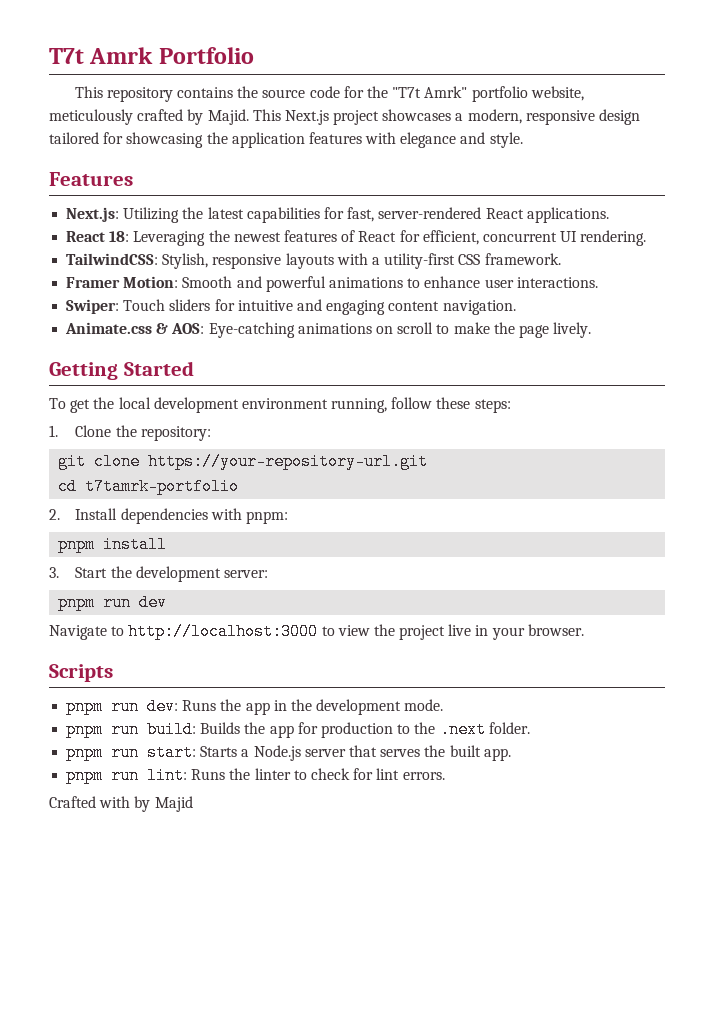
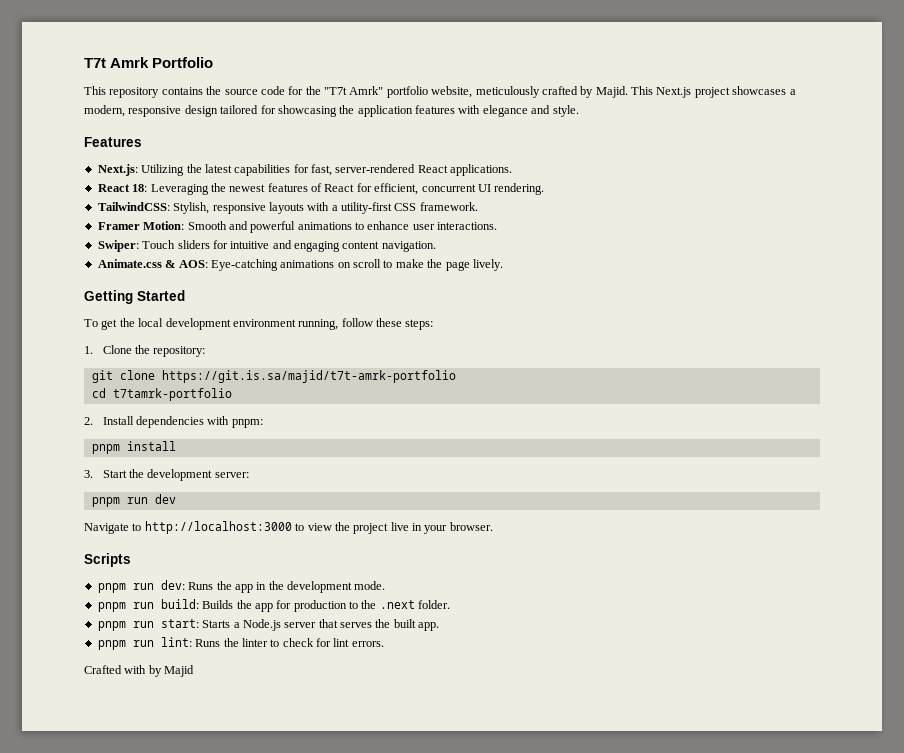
- git clone https://your-repository-url.git
+ git clone https://git.is.sa/majid/t7t-amrk-portfolio

